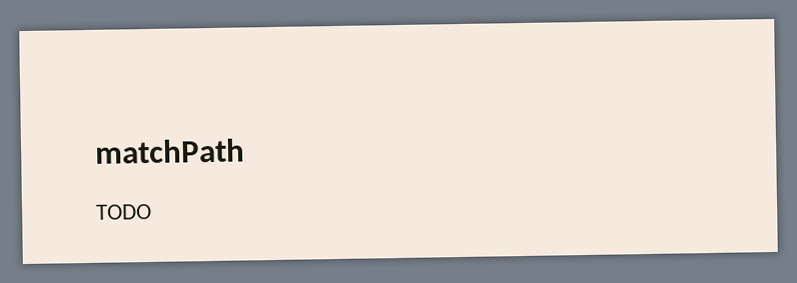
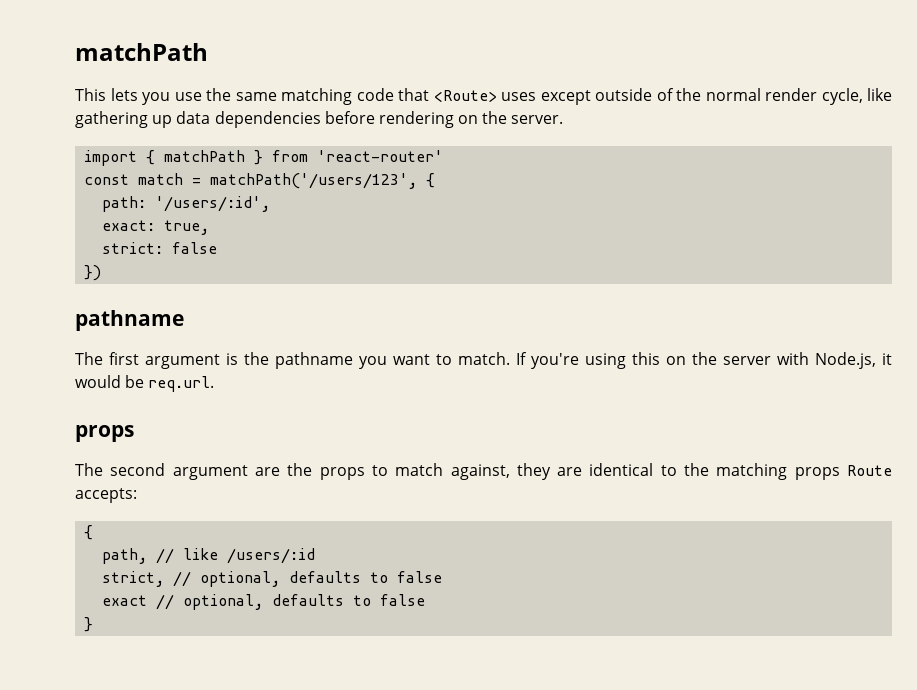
- TODO
+ This lets you use the same matching code that <Route> uses except outside of the normal render cycle, like gathering up data dependencies before rendering on the server.
+ import { matchPath } from 'react-router'
+ const match = matchPath('/users/123', {
+ path: '/users/:id',
+ exact: true,
+ strict: false
+ })
+ pathname
+ The first argument is the pathname you want to match. If you're using this on the server with Node.js, it would be req.url.
+ props
+ The second argument are the props to match against, they are identical to the matching props Route accepts:
+ {
+ path, // like /users/:id
+ strict, // optional, defaults to false
+ exact // optional, defaults to false
+ }

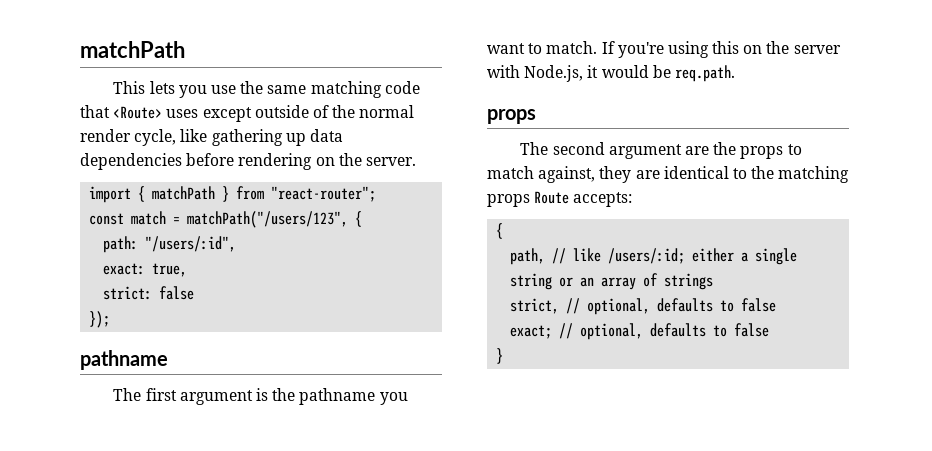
- import { matchPath } from 'react-router'
+ import { matchPath } from "react-router";
- const match = matchPath('/users/123', {
+ const match = matchPath("/users/123", {
- path: '/users/:id',
+ path: "/users/:id",
- })
+ });
- If you're using this on the server with Node.js, it would be req.url.
+ If you're using this on the server with Node.js, it would be req.path.
- path, // like /users/:id
+ path, // like /users/:id; either a single string or an array of strings
- exact // optional, defaults to false
+ exact; // optional, defaults to false

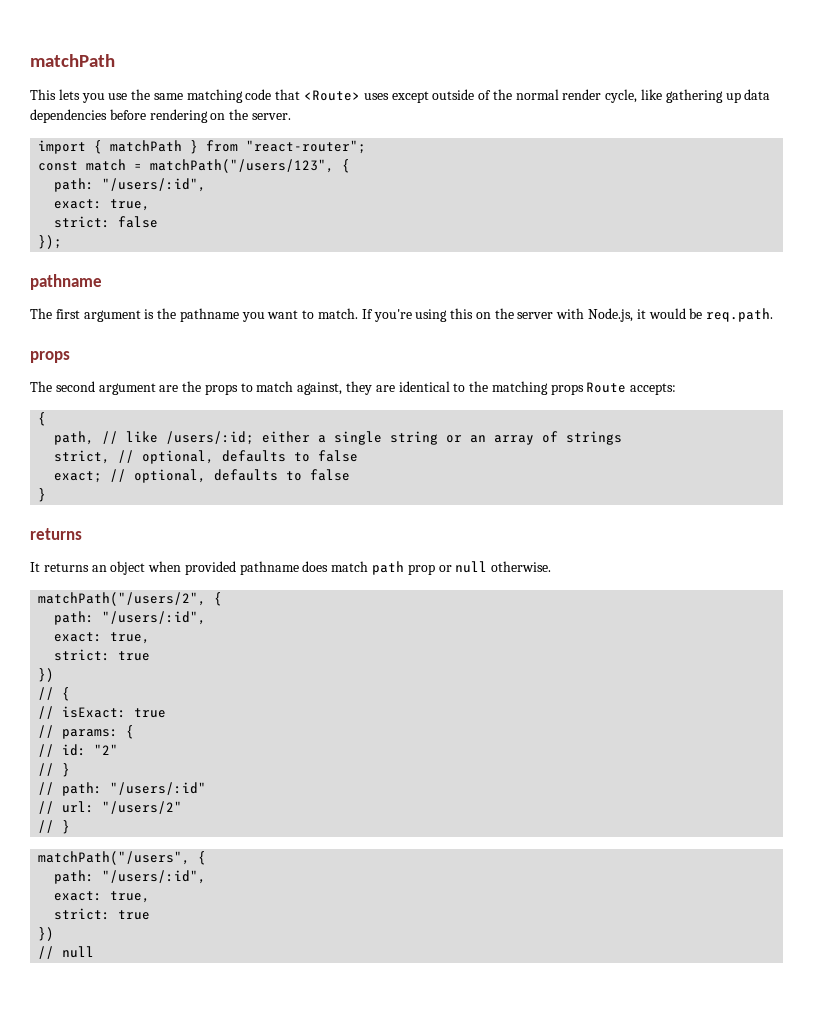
  exact; // optional, defaults to false
  }
+ returns
+ It returns an object when provided pathname does match path prop or null otherwise.
+ matchPath("/users/2", {
+ path: "/users/:id",
+ exact: true,
+ strict: true
+ })
+ // {
+ // isExact: true
+ // params: {
+ // id: "2"
+ // }
+ // path: "/users/:id"
+ // url: "/users/2"
+ // }
+ matchPath("/users", {
+ path: "/users/:id",
+ exact: true,
+ strict: true
+ })
+ // null

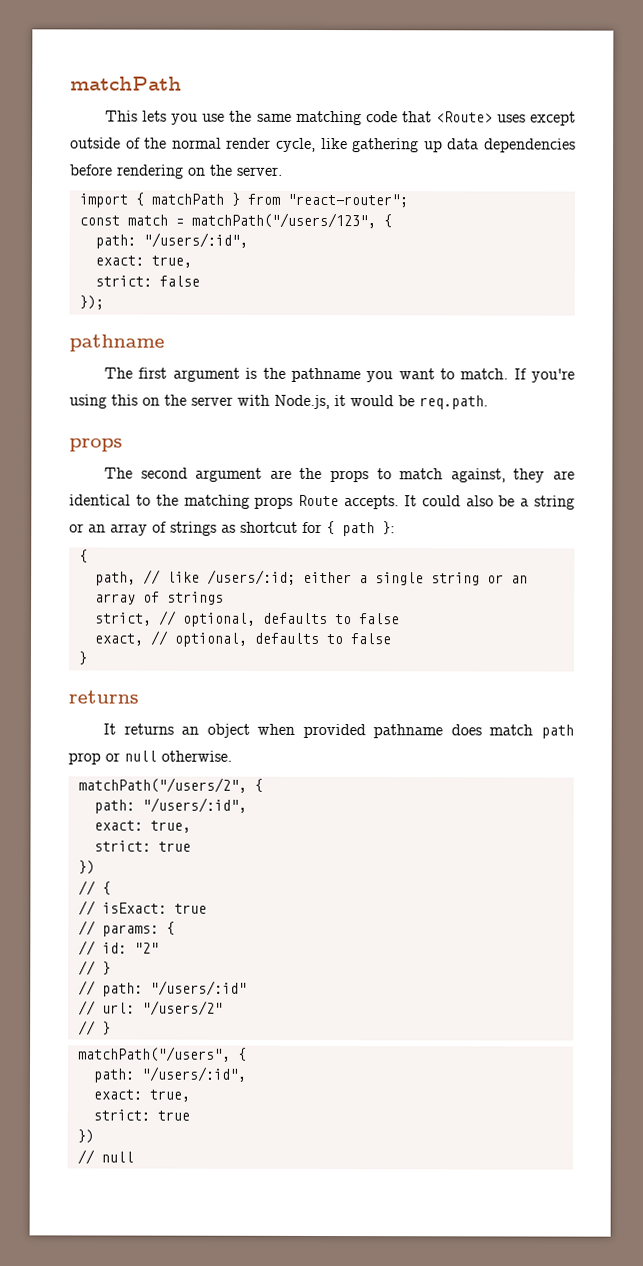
- The second argument are the props to match against, they are identical to the matching props Route accepts:
+ The second argument are the props to match against, they are identical to the matching props Route accepts. It could also be a string or an array of strings as shortcut for { path }:
- exact; // optional, defaults to false
+ exact, // optional, defaults to false

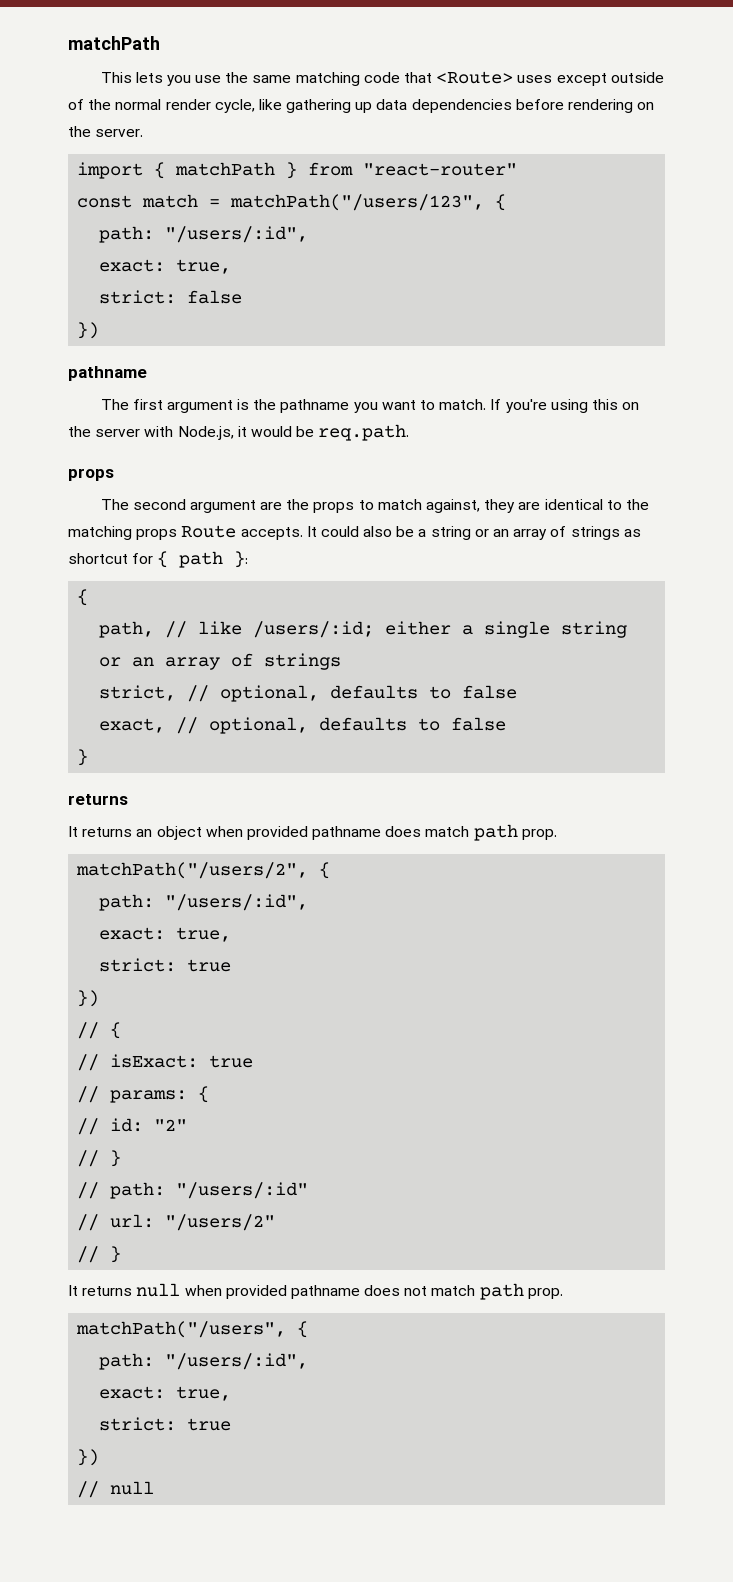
- import { matchPath } from "react-router";
+ import { matchPath } from "react-router"
  strict: false
- });
+ })
- It returns an object when provided pathname does match path prop or null otherwise.
+ It returns an object when provided pathname does match path prop.
+ It returns null when provided pathname does not match path prop.

